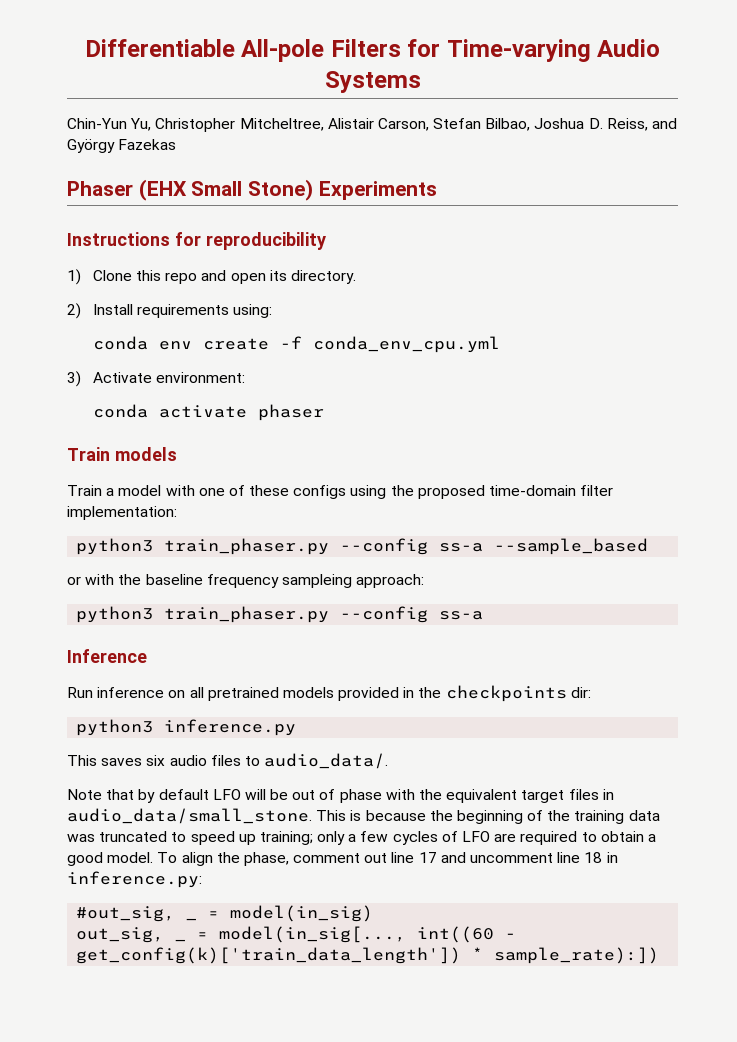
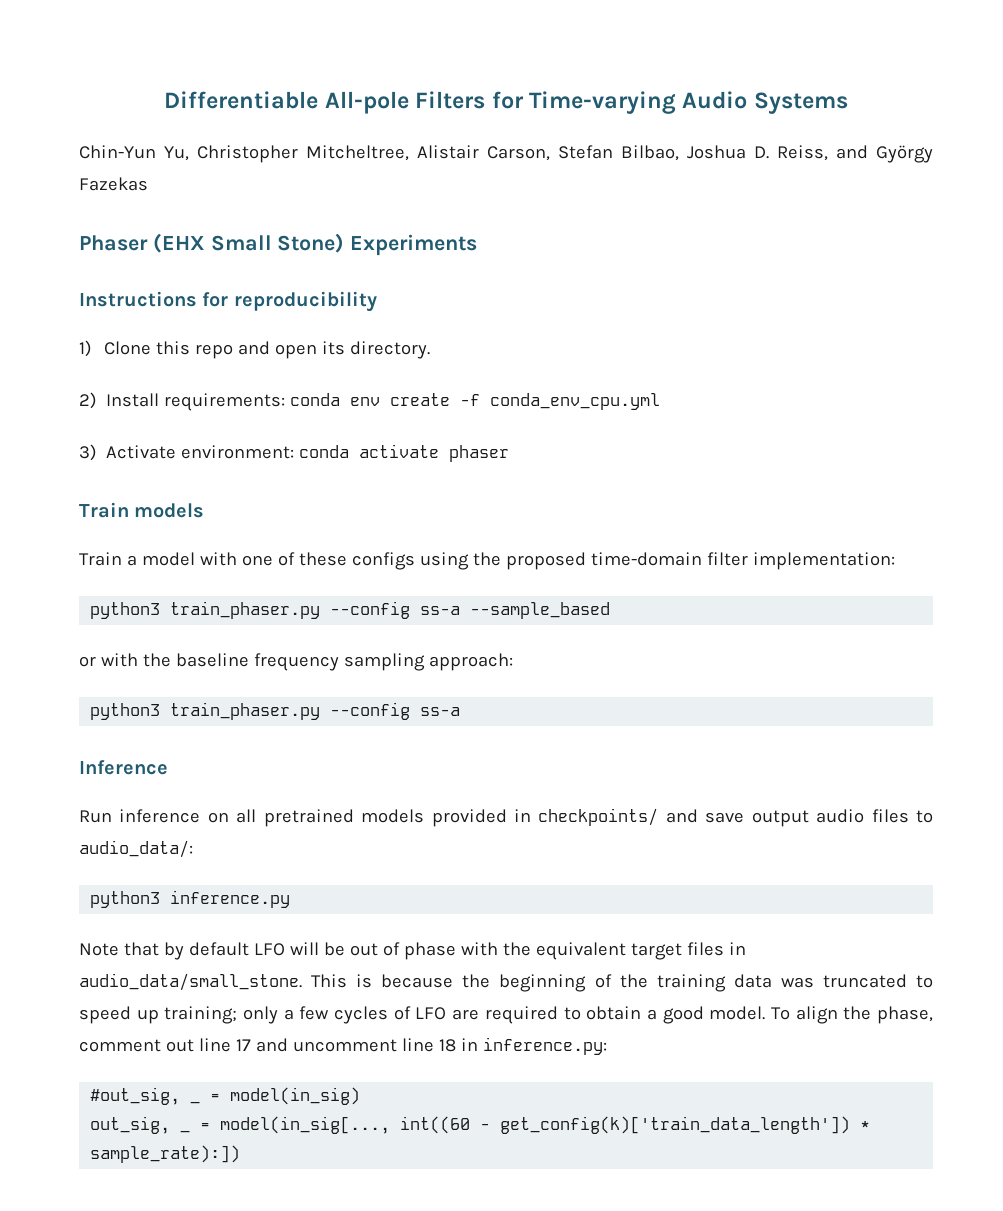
- 2) Install requirements using:
- conda env create -f conda_env_cpu.yml
+ 2) Install requirements: conda env create -f conda_env_cpu.yml
- 3) Activate environment:
- conda activate phaser
+ 3) Activate environment: conda activate phaser
- or with the baseline frequency sampleing approach:
+ or with the baseline frequency sampling approach:
- Run inference on all pretrained models provided in the checkpoints dir:
+ Run inference on all pretrained models provided in checkpoints/ and save output audio files to audio_data/:
  python3 inference.py
- This saves six audio files to audio_data/.

